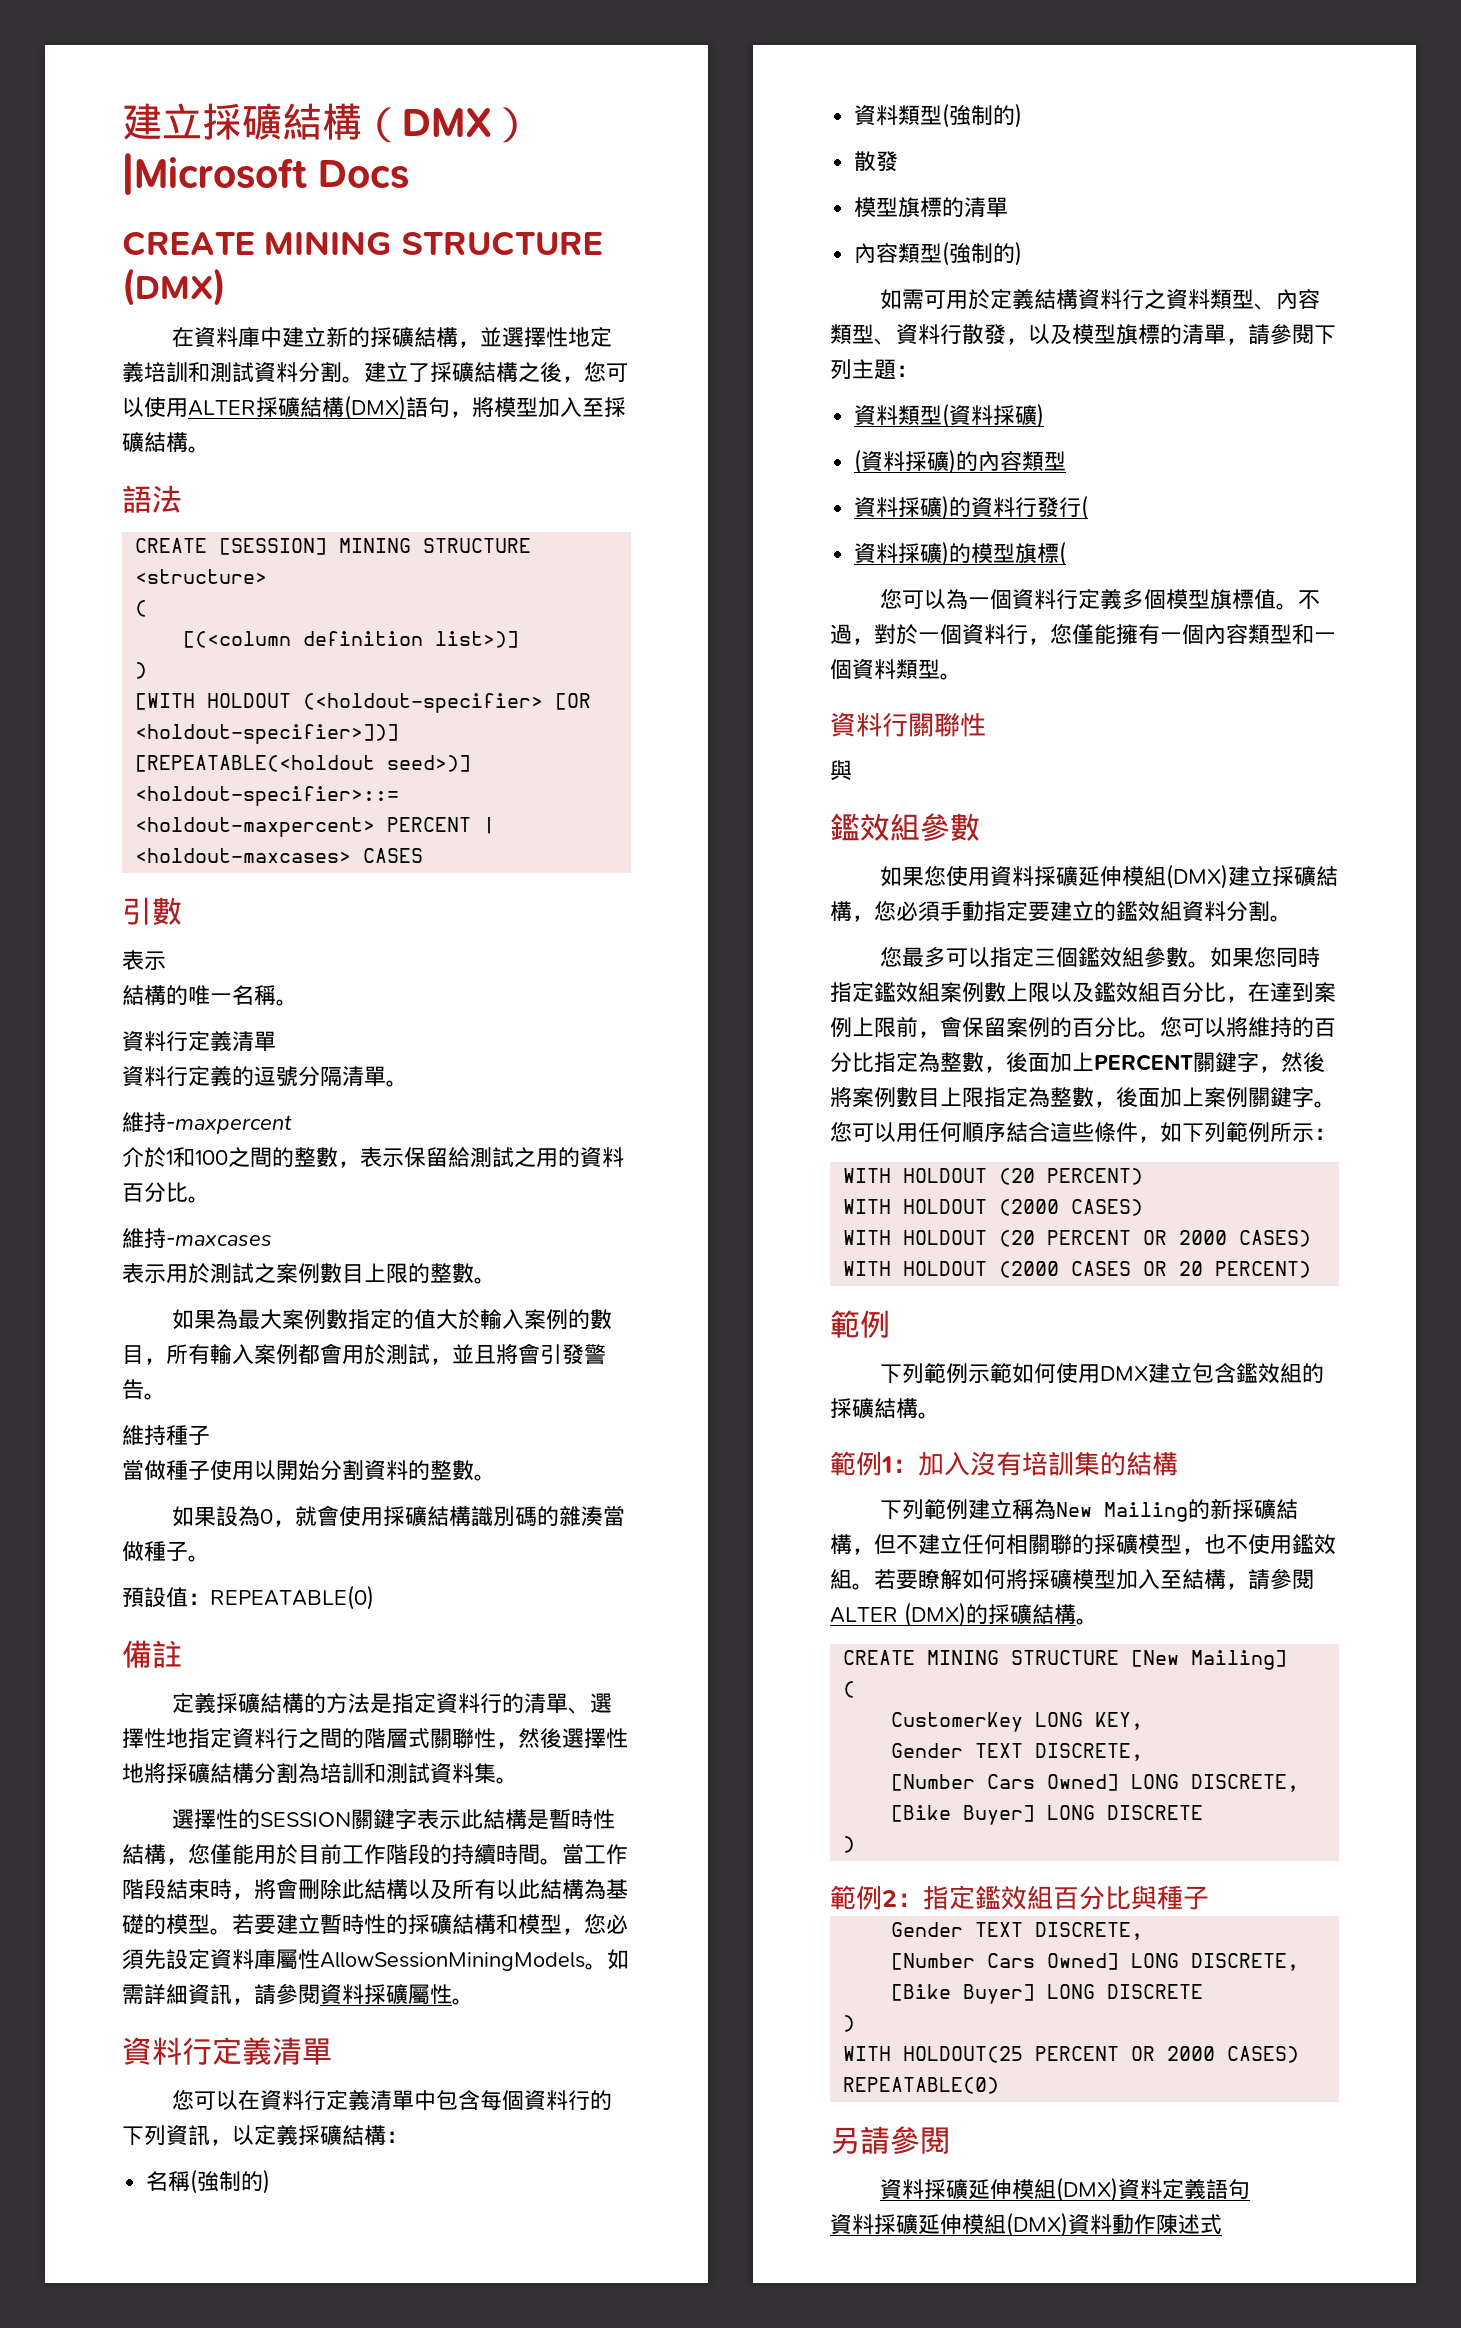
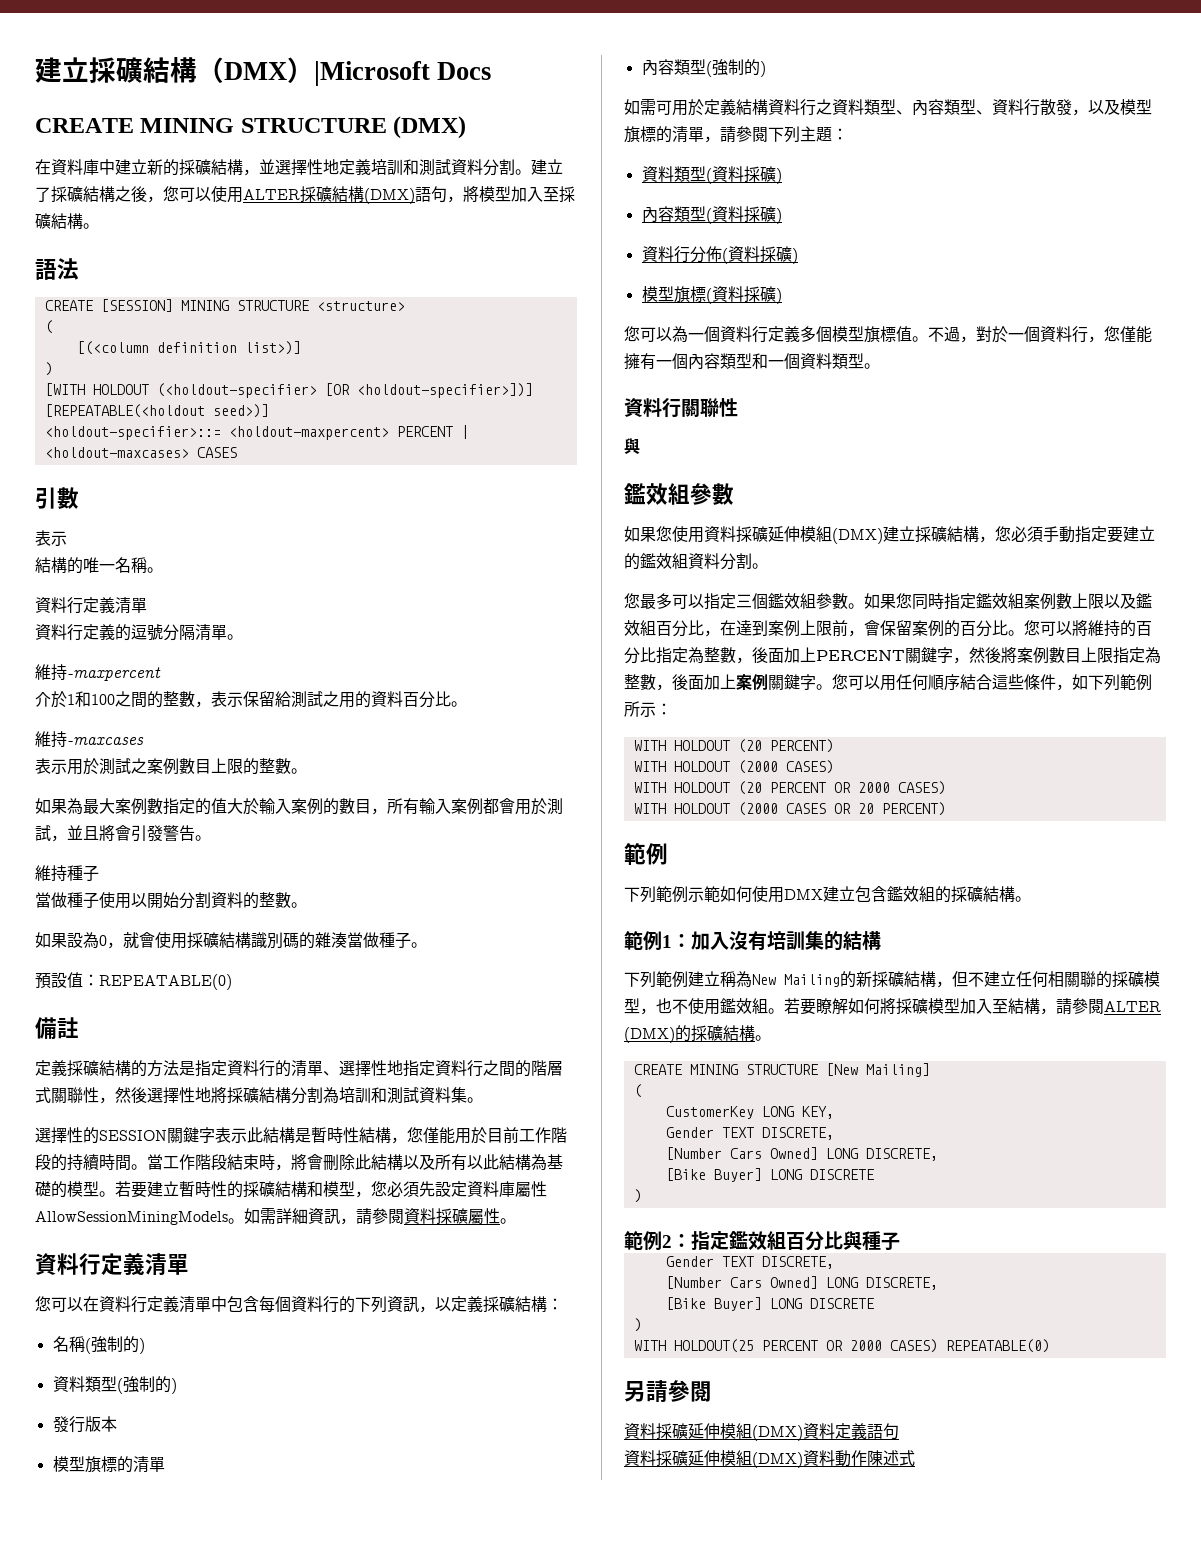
  資料類型(強制的)
- 散發
+ 發行版本
- (資料採礦)的內容類型
- 資料採礦)的資料行發行(
- 資料採礦)的模型旗標(
+ 內容類型(資料採礦)
+ 資料行分佈(資料採礦)
+ 模型旗標(資料採礦)

